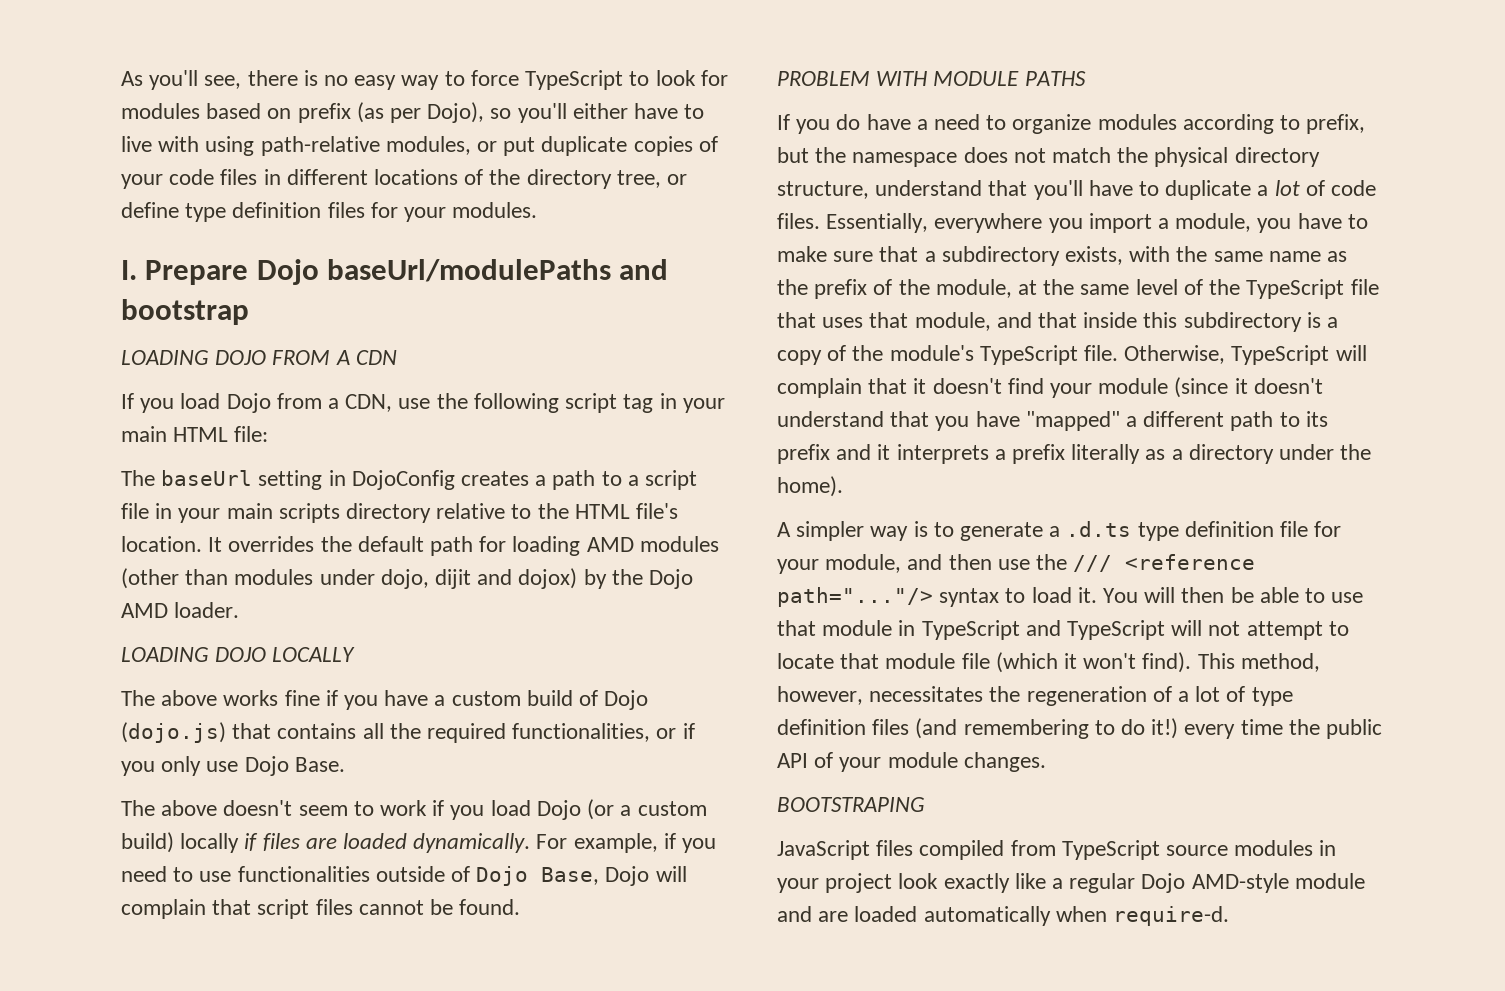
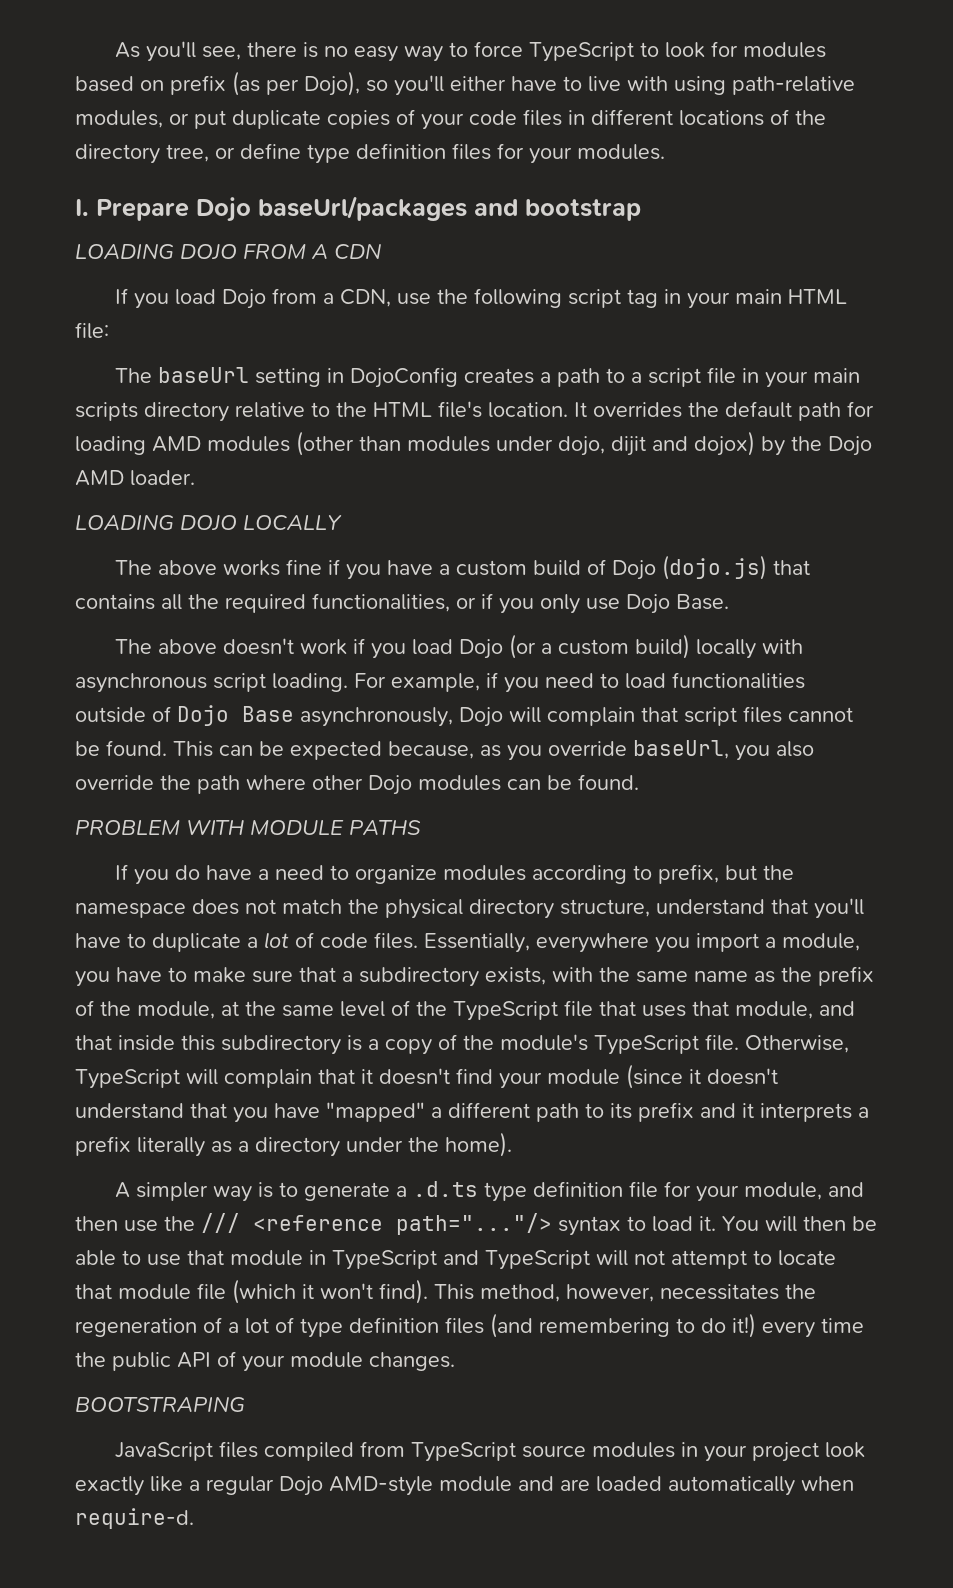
- I. Prepare Dojo baseUrl/modulePaths and bootstrap
+ I. Prepare Dojo baseUrl/packages and bootstrap
- The above doesn't seem to work if you load Dojo (or a custom build) locally if files are loaded dynamically.
+ The above doesn't work if you load Dojo (or a custom build) locally with asynchronous script loading.
- For example, if you need to use functionalities outside of Dojo Base, Dojo will complain that script files cannot be found.
+ For example, if you need to load functionalities outside of Dojo Base asynchronously, Dojo will complain that script files cannot be found. This can be expected because, as you override baseUrl, you also override the path where other Dojo modules can be found.

